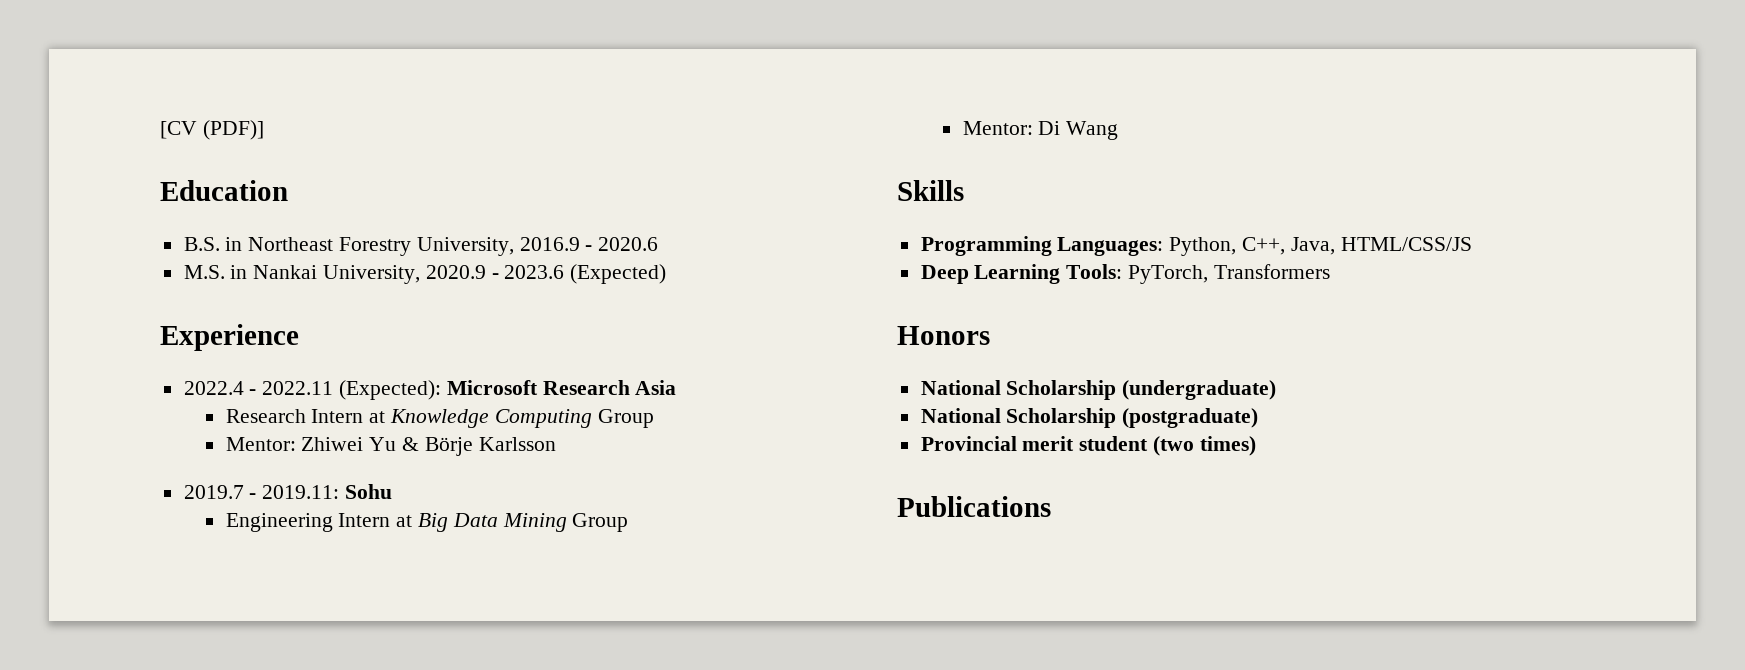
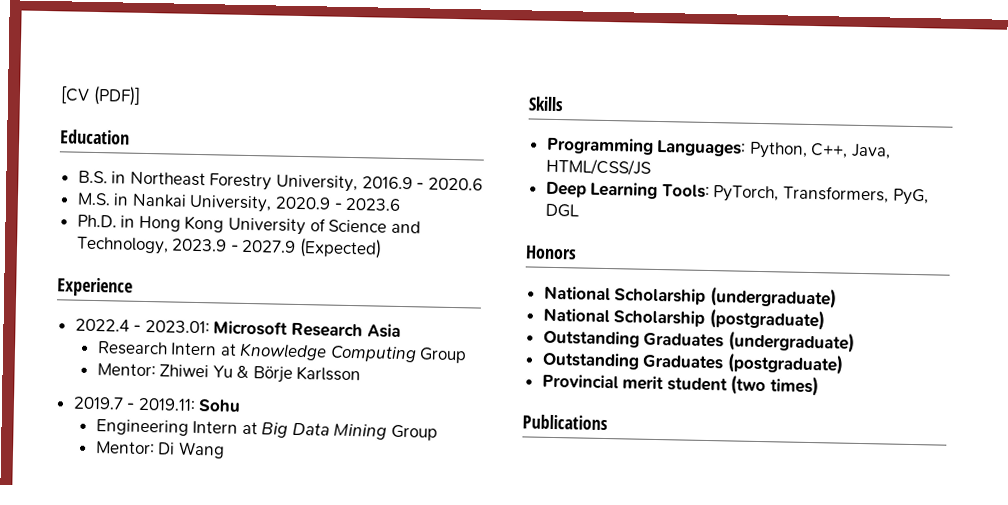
- M.S. in Nankai University, 2020.9 - 2023.6 (Expected)
+ M.S. in Nankai University, 2020.9 - 2023.6
+ Ph.D. in Hong Kong University of Science and Technology, 2023.9 - 2027.9 (Expected)
- 2022.4 - 2022.11 (Expected): Microsoft Research Asia
+ 2022.4 - 2023.01: Microsoft Research Asia
- Deep Learning Tools: PyTorch, Transformers
+ Deep Learning Tools: PyTorch, Transformers, PyG, DGL
+ Outstanding Graduates (undergraduate)
+ Outstanding Graduates (postgraduate)

